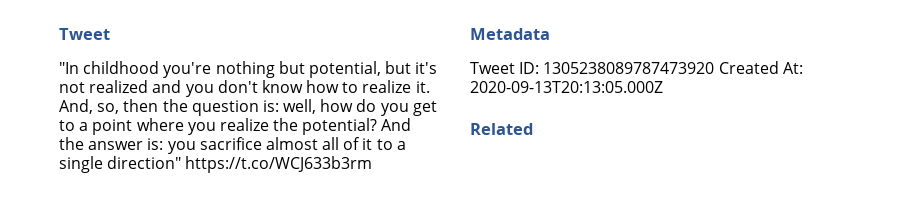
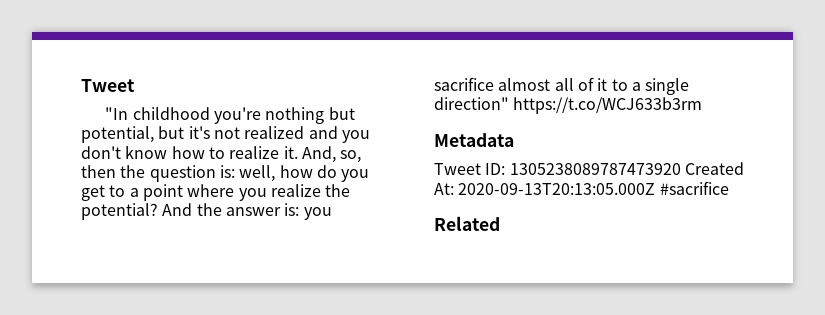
- Tweet ID: 1305238089787473920 Created At: 2020-09-13T20:13:05.000Z
+ Tweet ID: 1305238089787473920 Created At: 2020-09-13T20:13:05.000Z #sacrifice

